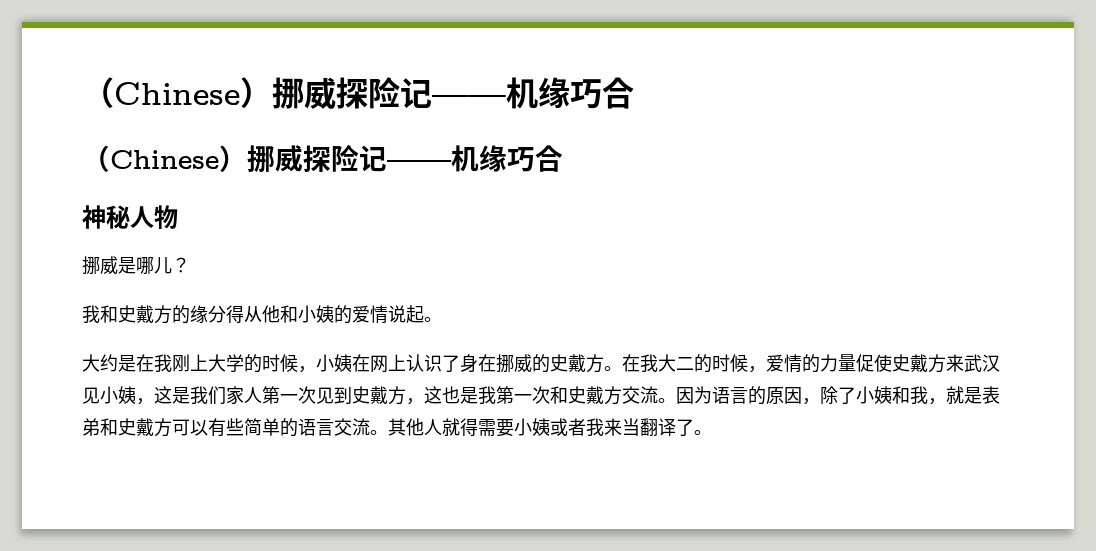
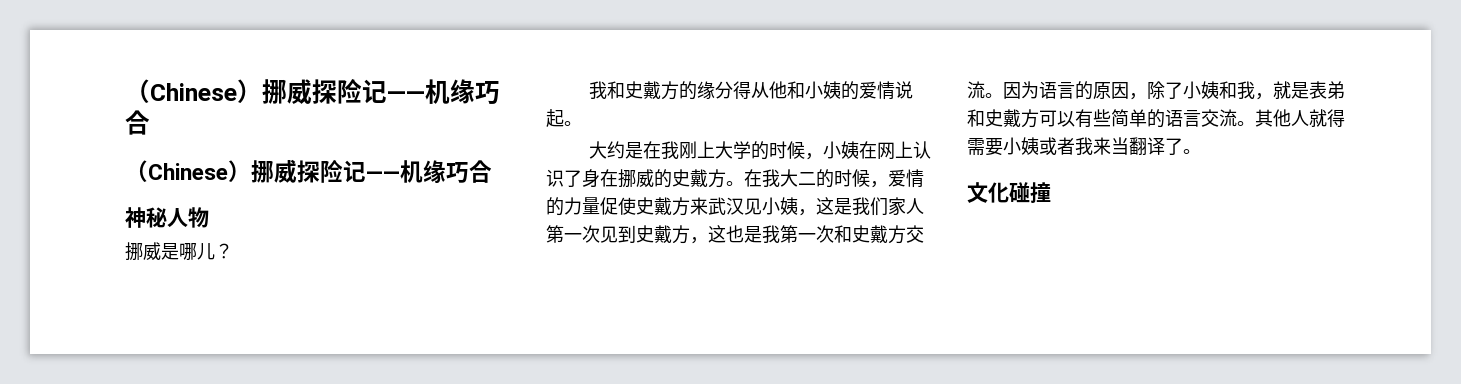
+ 文化碰撞

